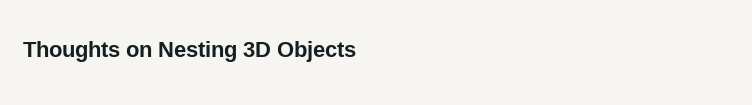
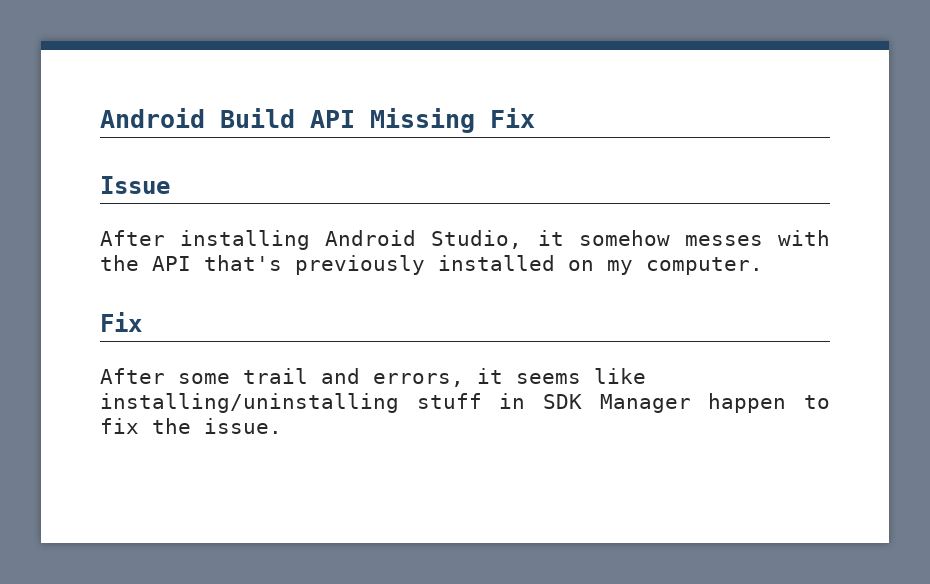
- Thoughts on Nesting 3D Objects
+ Android Build API Missing Fix
+ Issue
+ After installing Android Studio, it somehow messes with the API that's previously installed on my computer.
+ Fix
+ After some trail and errors, it seems like installing/uninstalling stuff in SDK Manager happen to fix the issue.

